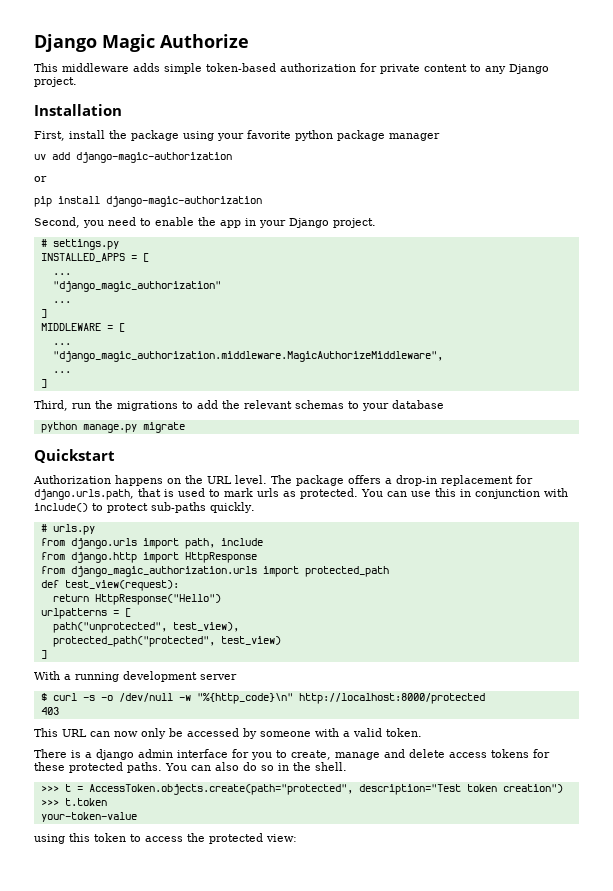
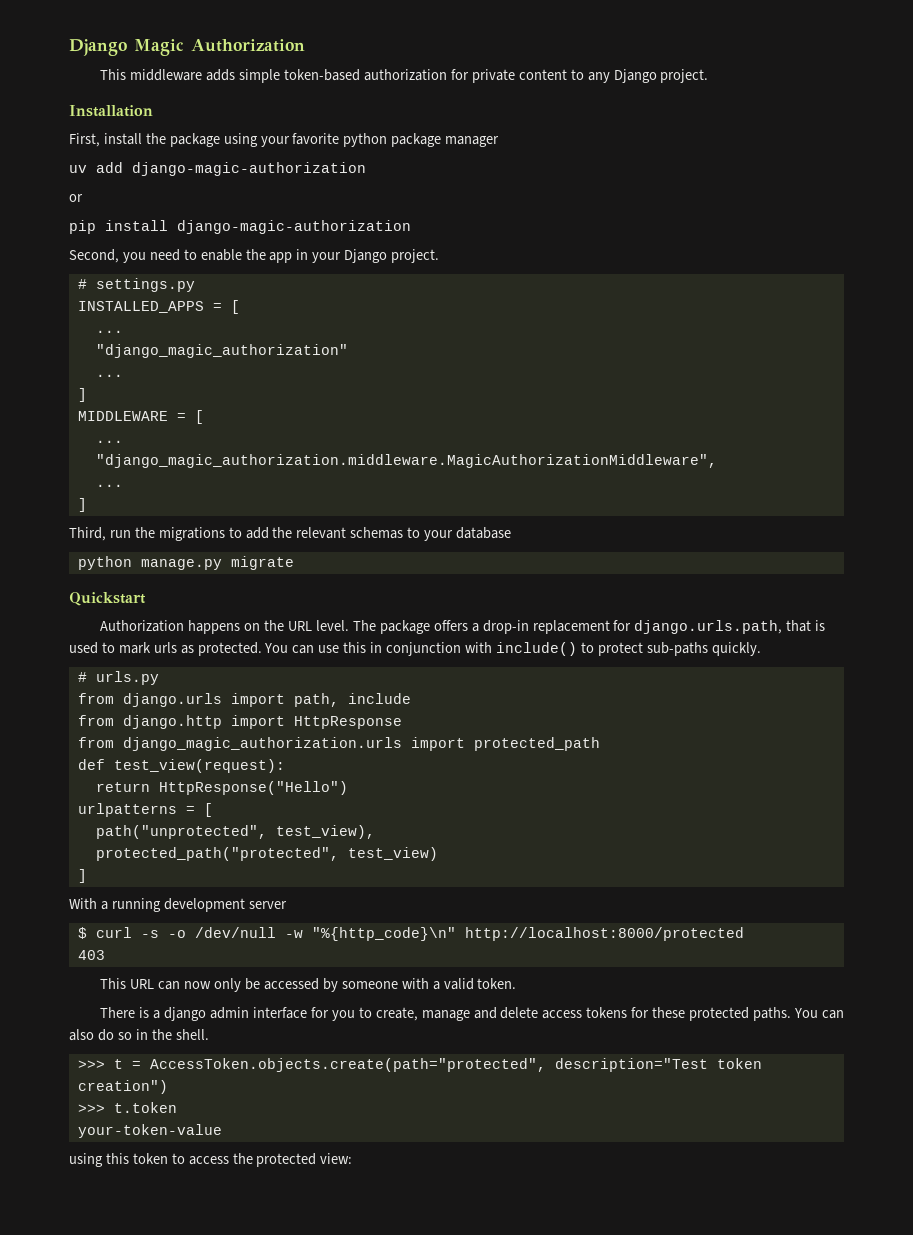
- Django Magic Authorize
+ Django Magic Authorization
- "django_magic_authorization.middleware.MagicAuthorizeMiddleware",
+ "django_magic_authorization.middleware.MagicAuthorizationMiddleware",

